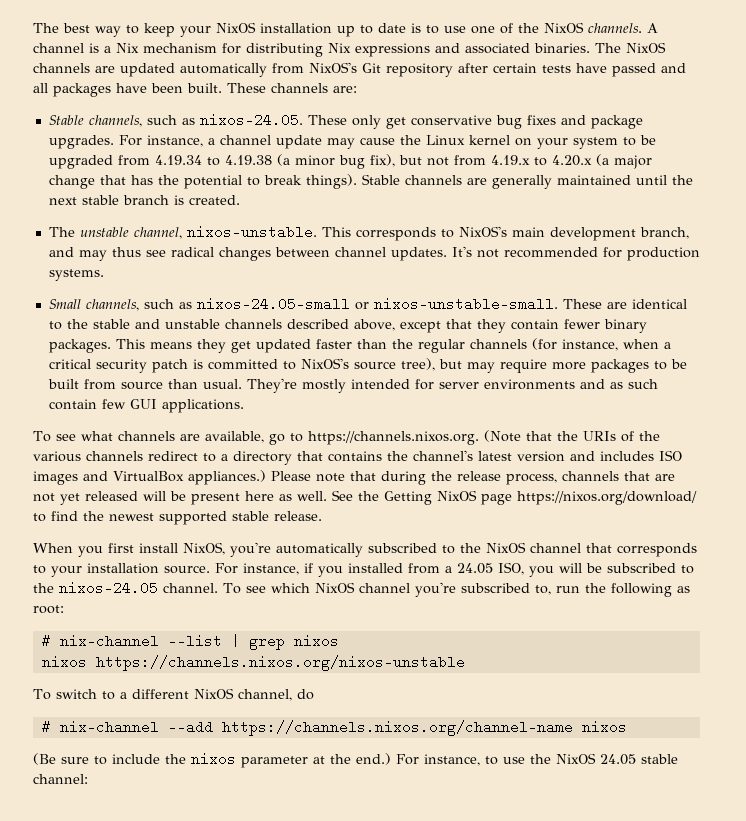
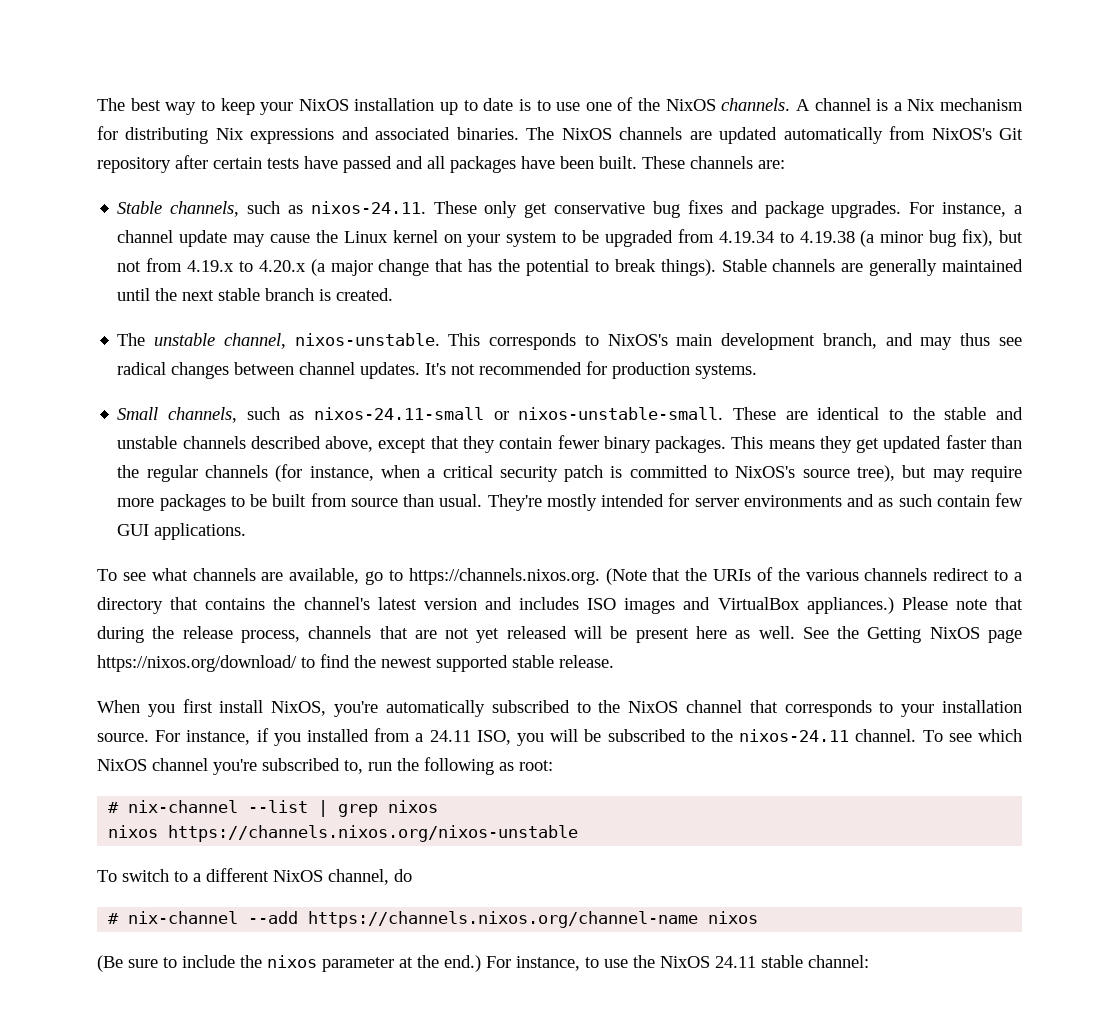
- Stable channels, such as nixos-24.05. These only get conservative bug fixes and package upgrades.
+ Stable channels, such as nixos-24.11. These only get conservative bug fixes and package upgrades.
- Small channels, such as nixos-24.05-small or nixos-unstable-small.
+ Small channels, such as nixos-24.11-small or nixos-unstable-small.
- For instance, if you installed from a 24.05 ISO, you will be subscribed to the nixos-24.05 channel.
+ For instance, if you installed from a 24.11 ISO, you will be subscribed to the nixos-24.11 channel.
- For instance, to use the NixOS 24.05 stable channel:
+ For instance, to use the NixOS 24.11 stable channel:

